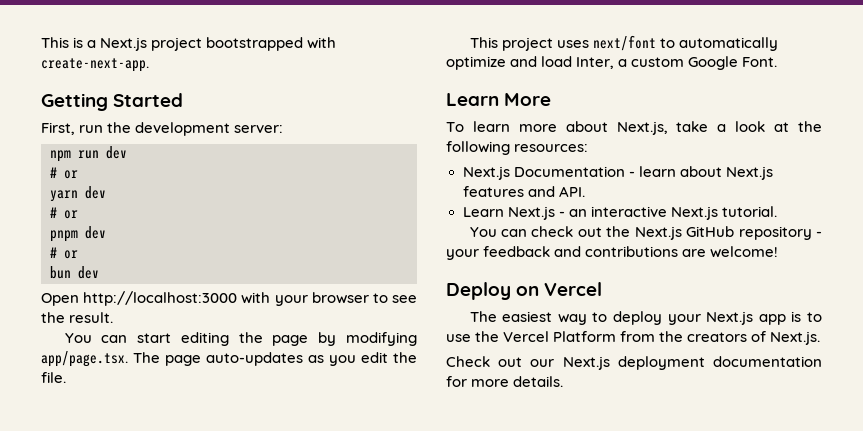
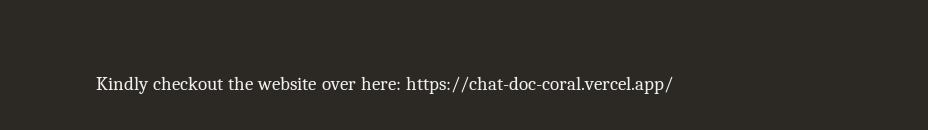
- This is a Next.js project bootstrapped with create-next-app.
- Getting Started
- First, run the development server:
- npm run dev
- # or
- yarn dev
- # or
- pnpm dev
- # or
- bun dev
- Open http://localhost:3000 with your browser to see the result.
- You can start editing the page by modifying app/page.tsx. The page auto-updates as you edit the file.
- This project uses next/font to automatically optimize and load Inter, a custom Google Font.
- Learn More
- To learn more about Next.js, take a look at the following resources:
- Next.js Documentation - learn about Next.js features and API.
- Learn Next.js - an interactive Next.js tutorial.
- You can check out the Next.js GitHub repository - your feedback and contributions are welcome!
- Deploy on Vercel
- The easiest way to deploy your Next.js app is to use the Vercel Platform from the creators of Next.js.
- Check out our Next.js deployment documentation for more details.
+ Kindly checkout the website over here: https://chat-doc-coral.vercel.app/

